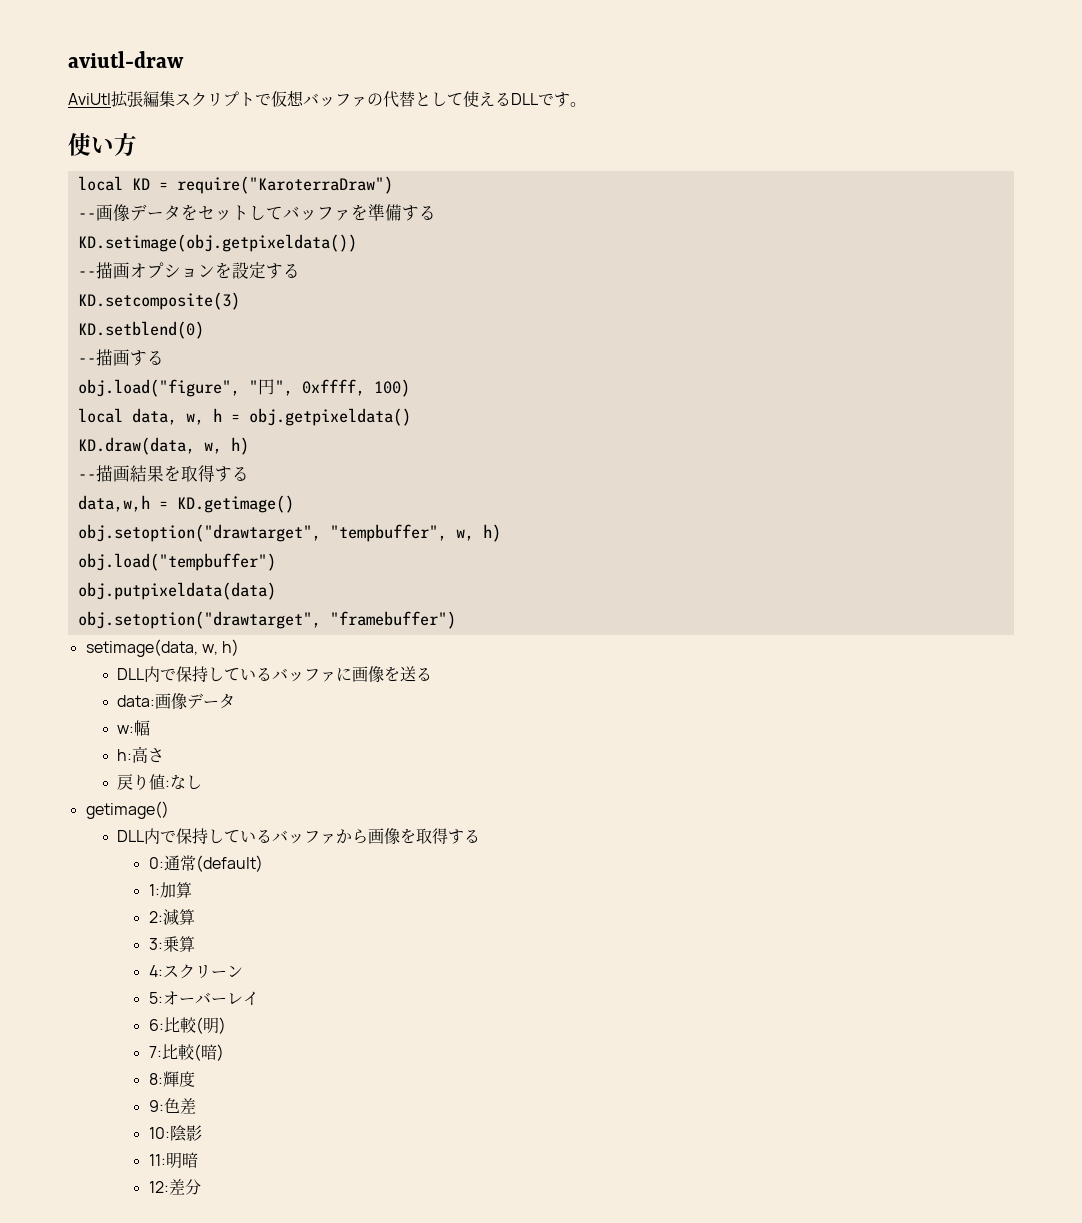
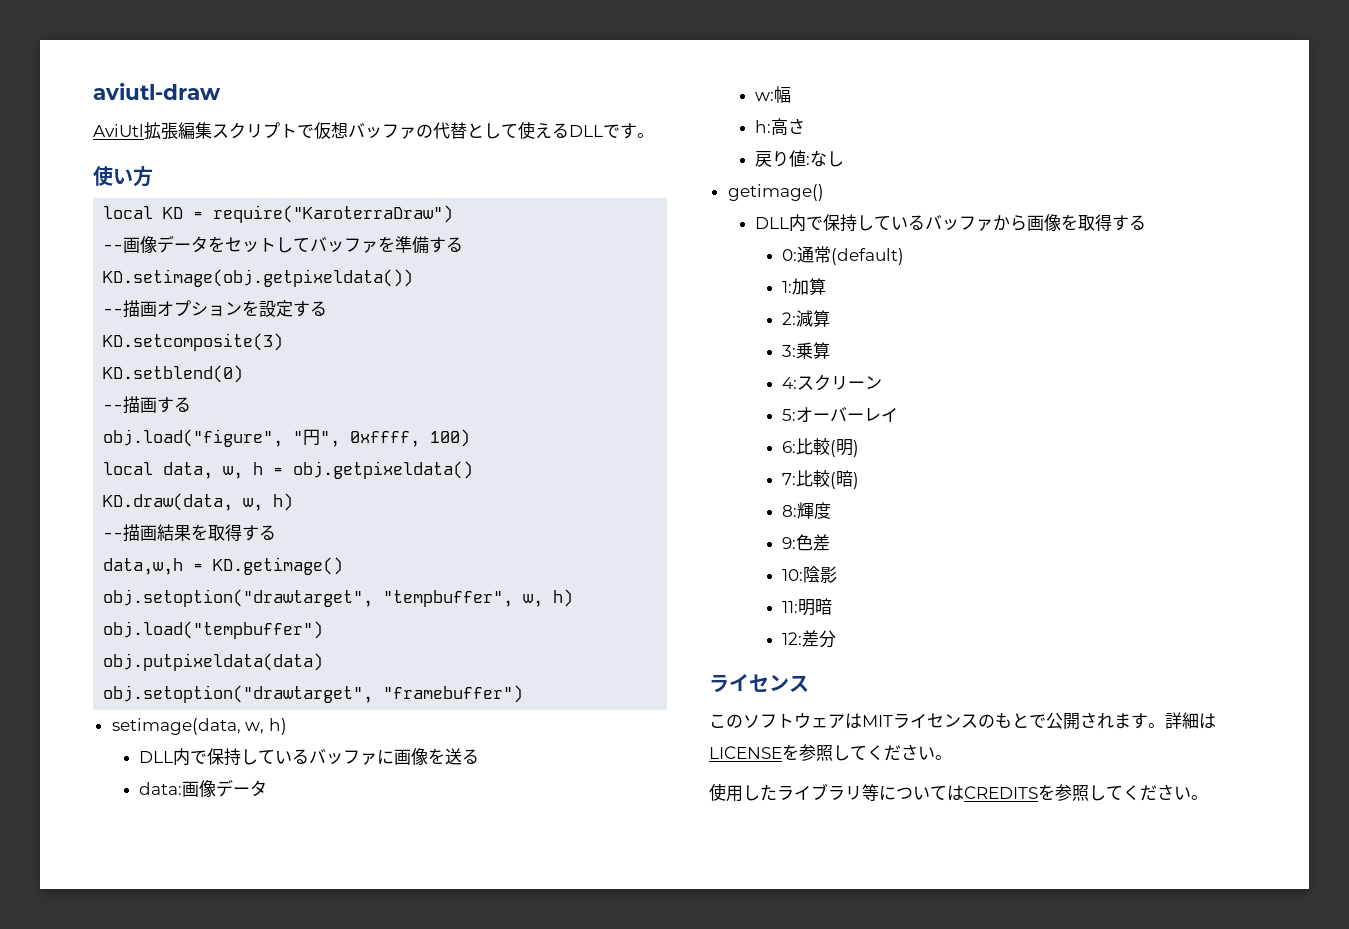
  12:差分
+ ライセンス
+ このソフトウェアはMITライセンスのもとで公開されます。詳細はLICENSEを参照してください。
+ 使用したライブラリ等についてはCREDITSを参照してください。

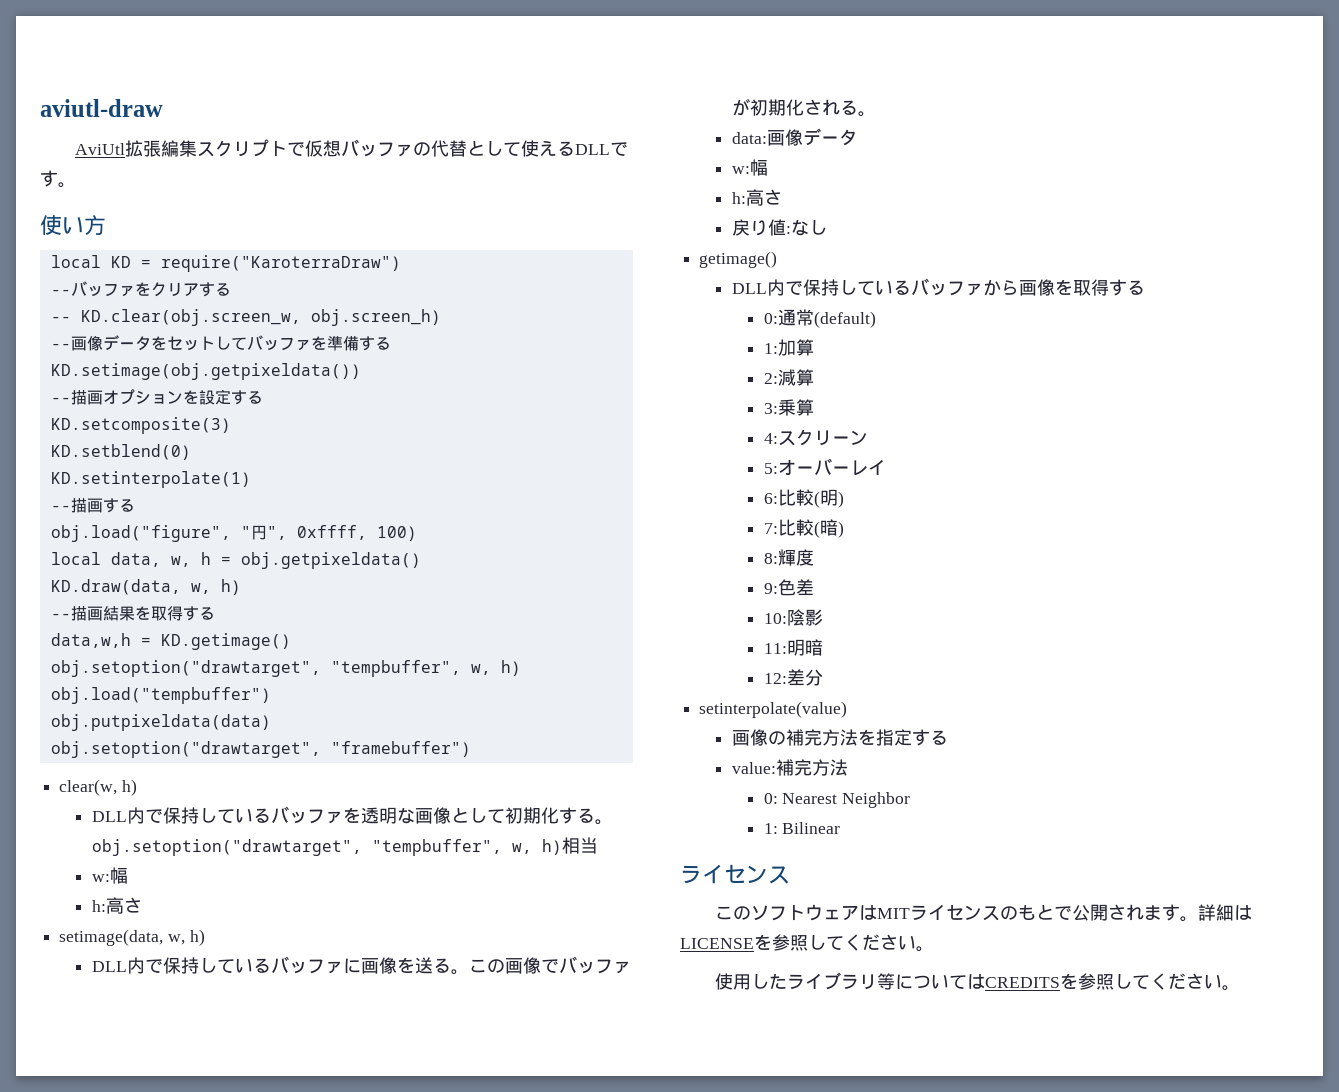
+ --バッファをクリアする
+ -- KD.clear(obj.screen_w, obj.screen_h)
+ KD.setinterpolate(1)
+ clear(w, h)
+ DLL内で保持しているバッファを透明な画像として初期化する。obj.setoption("drawtarget", "tempbuffer", w, h)相当
+ w:幅
+ h:高さ
- DLL内で保持しているバッファに画像を送る
+ DLL内で保持しているバッファに画像を送る。この画像でバッファが初期化される。
+ setinterpolate(value)
+ 画像の補完方法を指定する
+ value:補完方法
+ 0: Nearest Neighbor
+ 1: Bilinear

